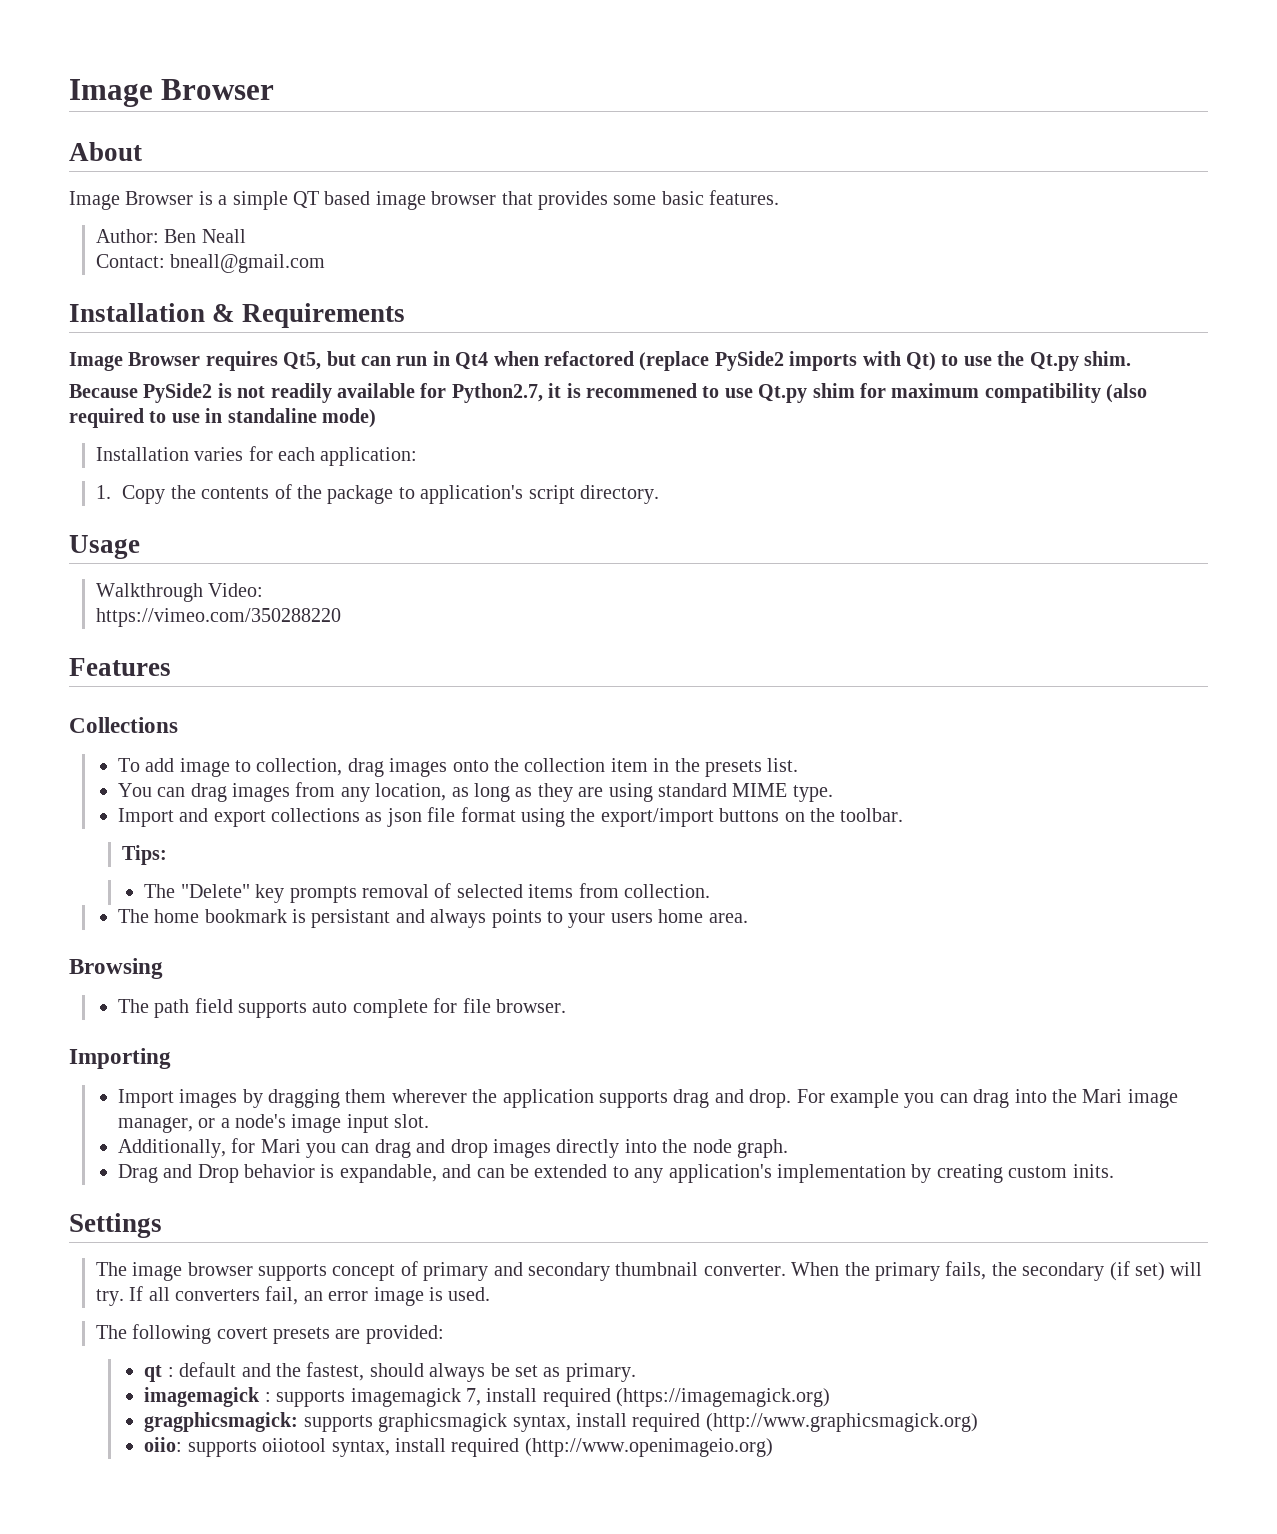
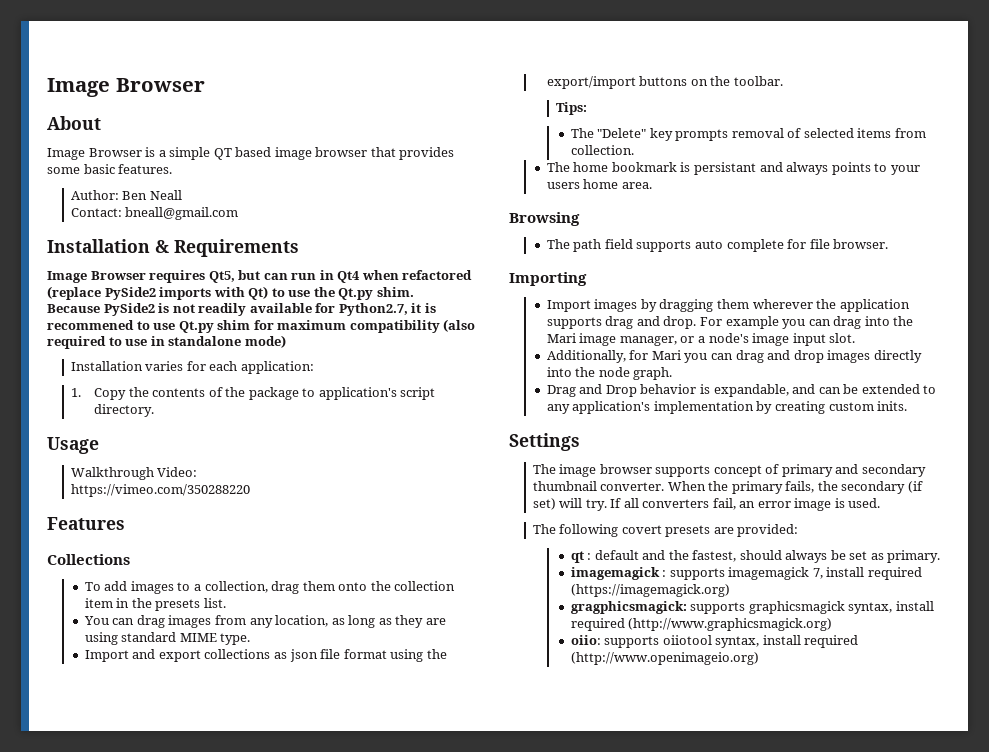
- Because PySide2 is not readily available for Python2.7, it is recommened to use Qt.py shim for maximum compatibility (also required to use in standaline mode)
+ Because PySide2 is not readily available for Python2.7, it is recommened to use Qt.py shim for maximum compatibility (also required to use in standalone mode)
- To add image to collection, drag images onto the collection item in the presets list.
+ To add images to a collection, drag them onto the collection item in the presets list.

